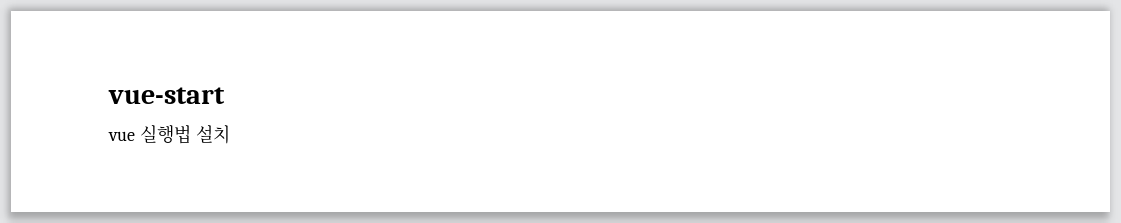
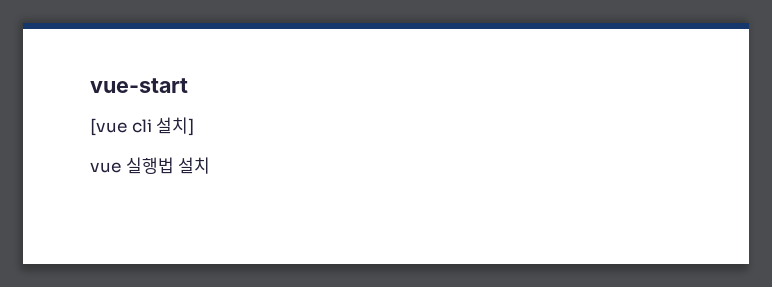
+ [vue cli 설치]

